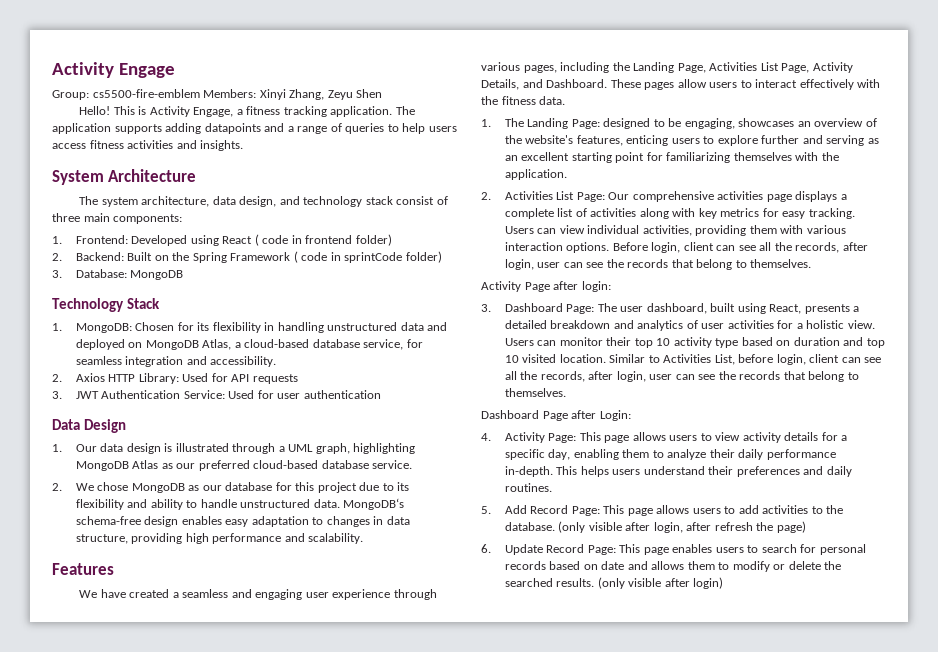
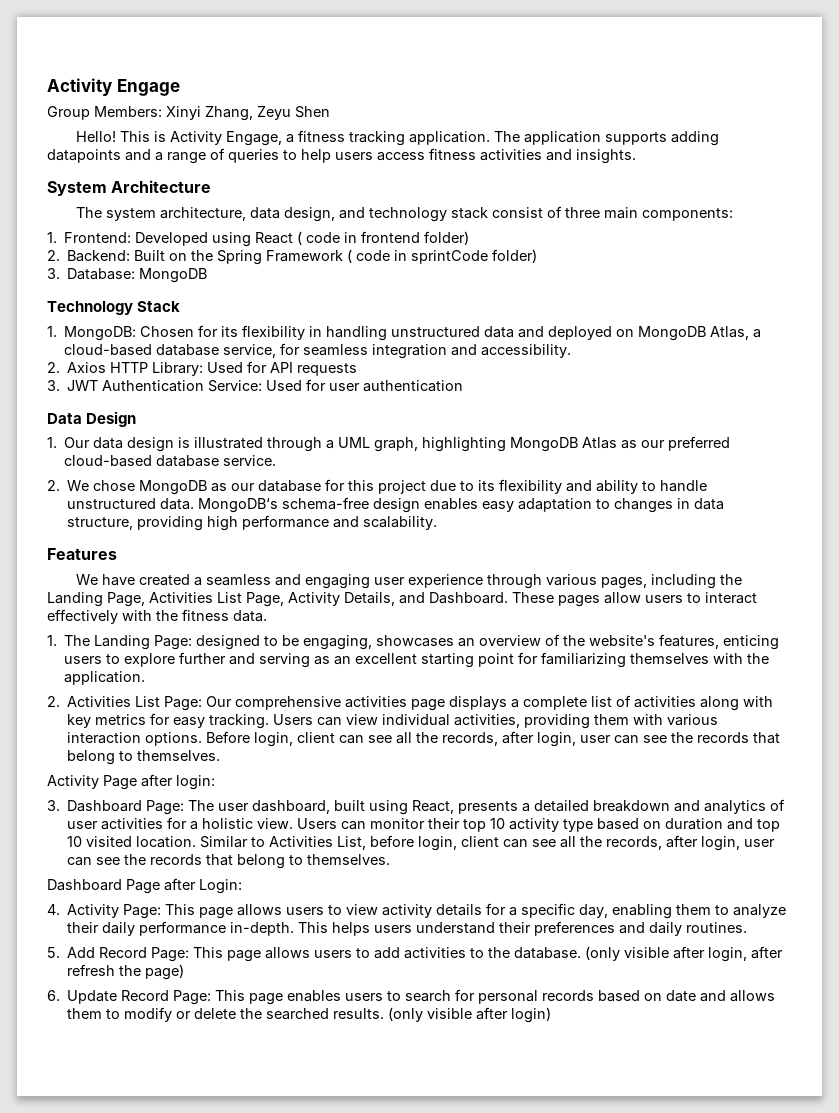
- Group: cs5500-fire-emblem Members: Xinyi Zhang, Zeyu Shen
+ Group Members: Xinyi Zhang, Zeyu Shen

